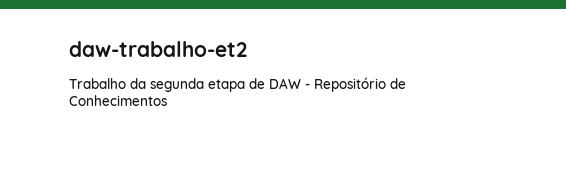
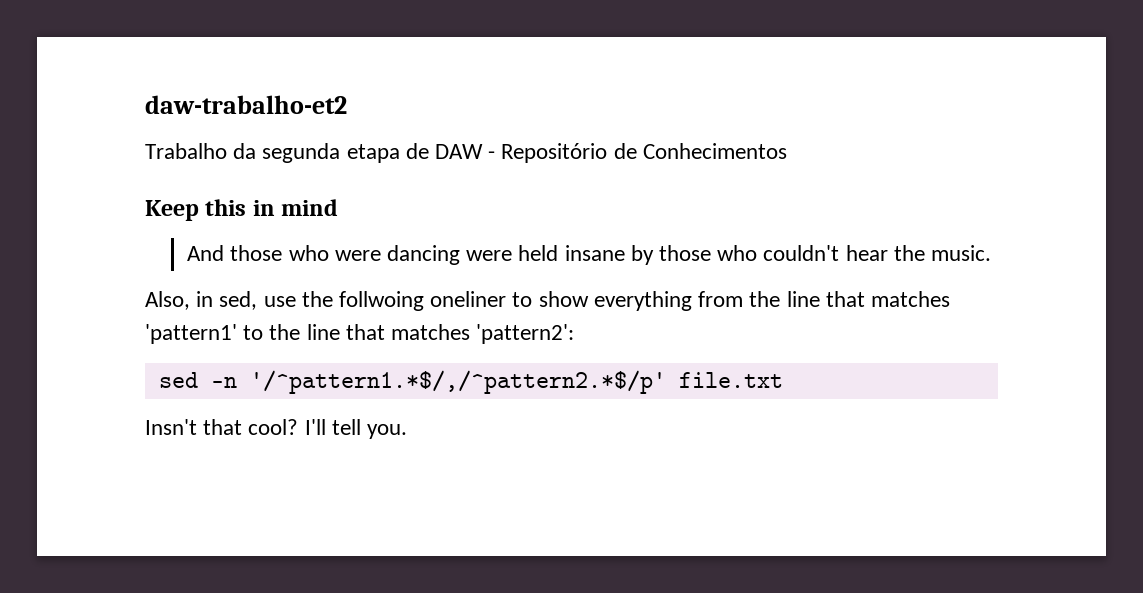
+ Keep this in mind
+ And those who were dancing were held insane by those who couldn't hear the music.
+ Also, in sed, use the follwoing oneliner to show everything from the line that matches 'pattern1' to the line that matches 'pattern2':
+ sed -n '/^pattern1.*$/,/^pattern2.*$/p' file.txt
+ Insn't that cool? I'll tell you.

